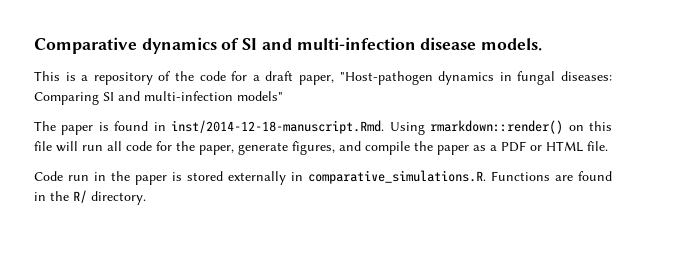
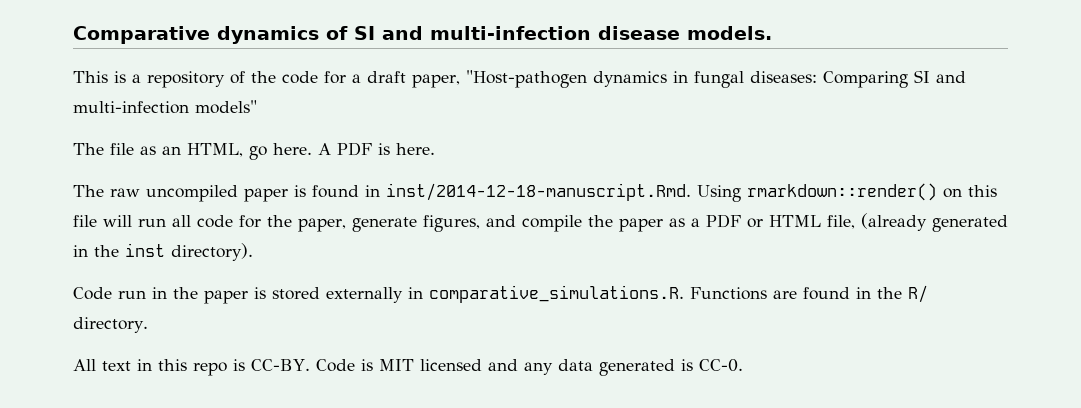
- The paper is found in inst/2014-12-18-manuscript.Rmd. Using rmarkdown::render() on this file will run all code for the paper, generate figures, and compile the paper as a PDF or HTML file.
+ The file as an HTML, go here. A PDF is here.
+ The raw uncompiled paper is found in inst/2014-12-18-manuscript.Rmd. Using rmarkdown::render() on this file will run all code for the paper, generate figures, and compile the paper as a PDF or HTML file, (already generated in the inst directory).
+ All text in this repo is CC-BY. Code is MIT licensed and any data generated is CC-0.

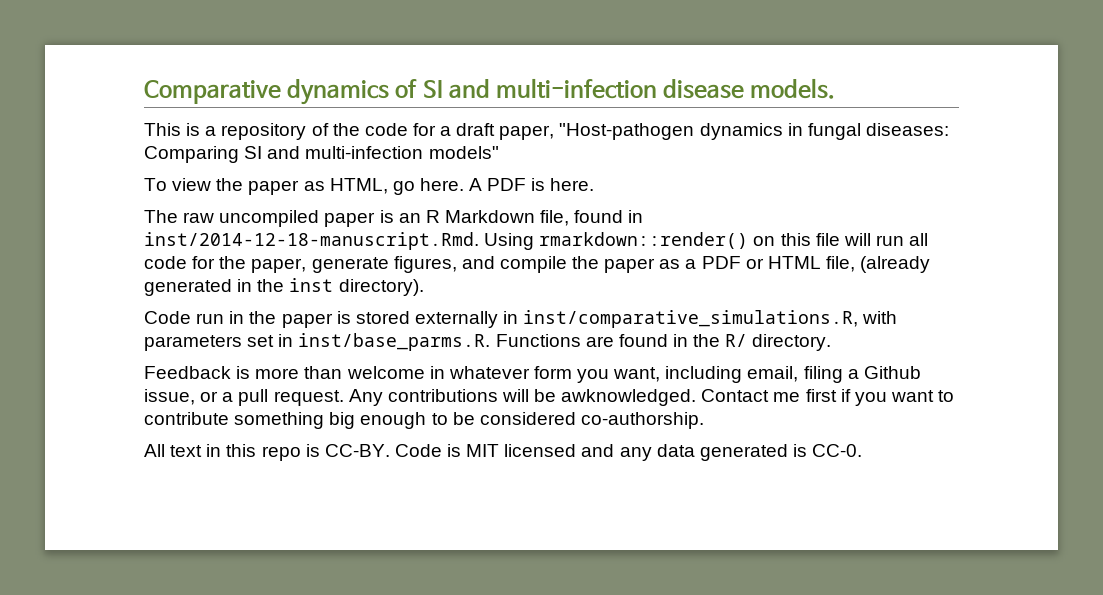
- The file as an HTML, go here.
+ To view the paper as HTML, go here.
- The raw uncompiled paper is found in inst/2014-12-18-manuscript.Rmd. Using rmarkdown::render() on this file will run all code for the paper, generate figures, and compile the paper as a PDF or HTML file, (already generated in the inst directory).
+ The raw uncompiled paper is an R Markdown file, found in inst/2014-12-18-manuscript.Rmd. Using rmarkdown::render() on this file will run all code for the paper, generate figures, and compile the paper as a PDF or HTML file, (already generated in the inst directory).
- Code run in the paper is stored externally in comparative_simulations.R. Functions are found in the R/ directory.
+ Code run in the paper is stored externally in inst/comparative_simulations.R, with parameters set in inst/base_parms.R. Functions are found in the R/ directory.
+ Feedback is more than welcome in whatever form you want, including email, filing a Github issue, or a pull request. Any contributions will be awknowledged. Contact me first if you want to contribute something big enough to be considered co-authorship.

